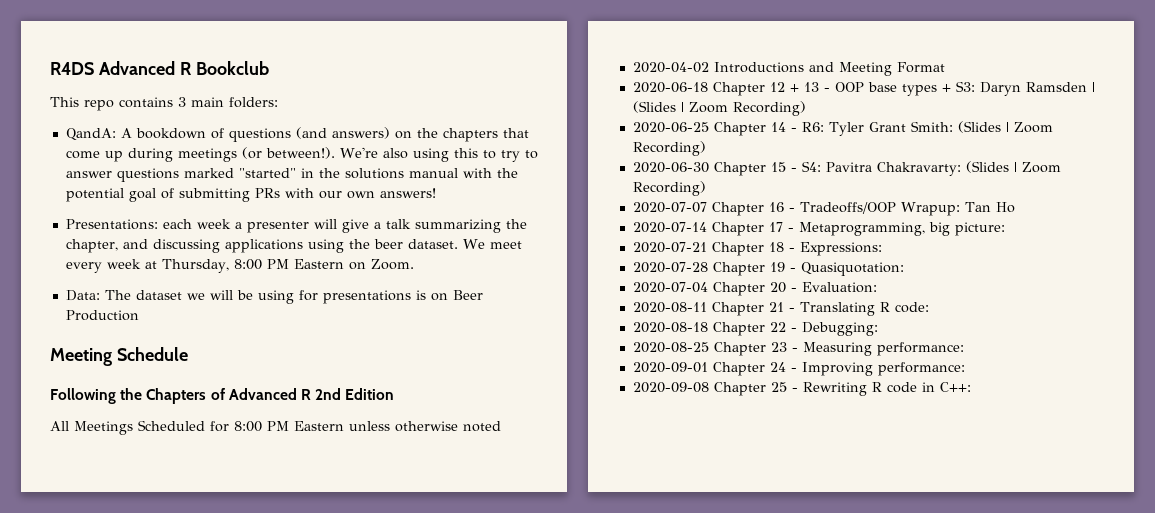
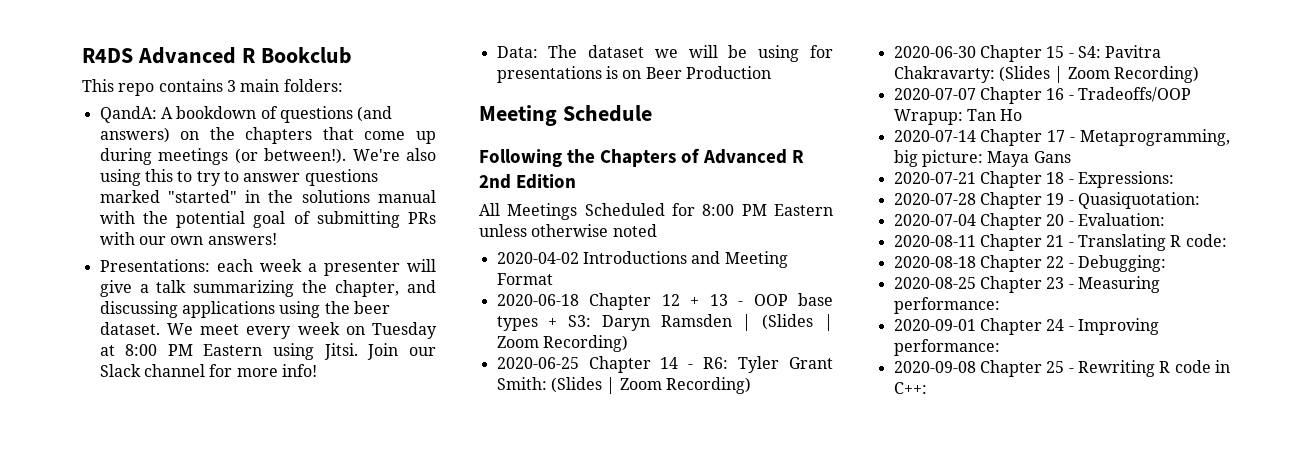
- We meet every week at Thursday, 8:00 PM Eastern on Zoom.
+ We meet every week on Tuesday at 8:00 PM Eastern using Jitsi. Join our Slack channel for more info!
- 2020-07-14 Chapter 17 - Metaprogramming, big picture:
+ 2020-07-14 Chapter 17 - Metaprogramming, big picture: Maya Gans

